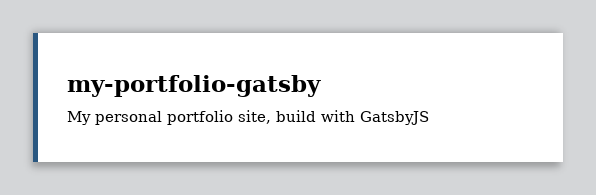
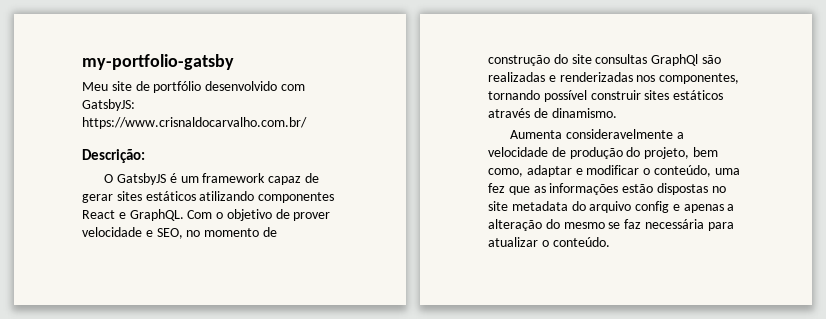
- My personal portfolio site, build with GatsbyJS
+ Meu site de portfólio desenvolvido com GatsbyJS: https://www.crisnaldocarvalho.com.br/
+ Descrição:
+ O GatsbyJS é um framework capaz de gerar sites estáticos atilizando componentes React e GraphQL. Com o objetivo de prover velocidade e SEO, no momento de construção do site consultas GraphQl são realizadas e renderizadas nos componentes, tornando possível construir sites estáticos através de dinamismo.
+ Aumenta consideravelmente a velocidade de produção do projeto, bem como, adaptar e modificar o conteúdo, uma fez que as informações estão dispostas no site metadata do arquivo config e apenas a alteração do mesmo se faz necessária para atualizar o conteúdo.

